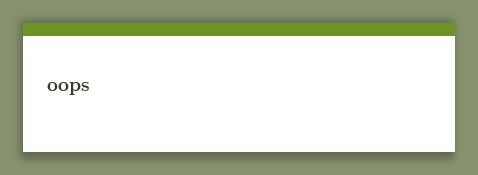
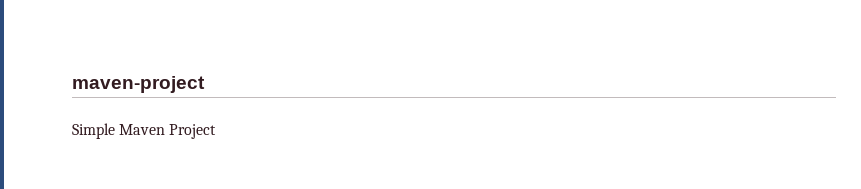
- oops
+ maven-project
+ Simple Maven Project

